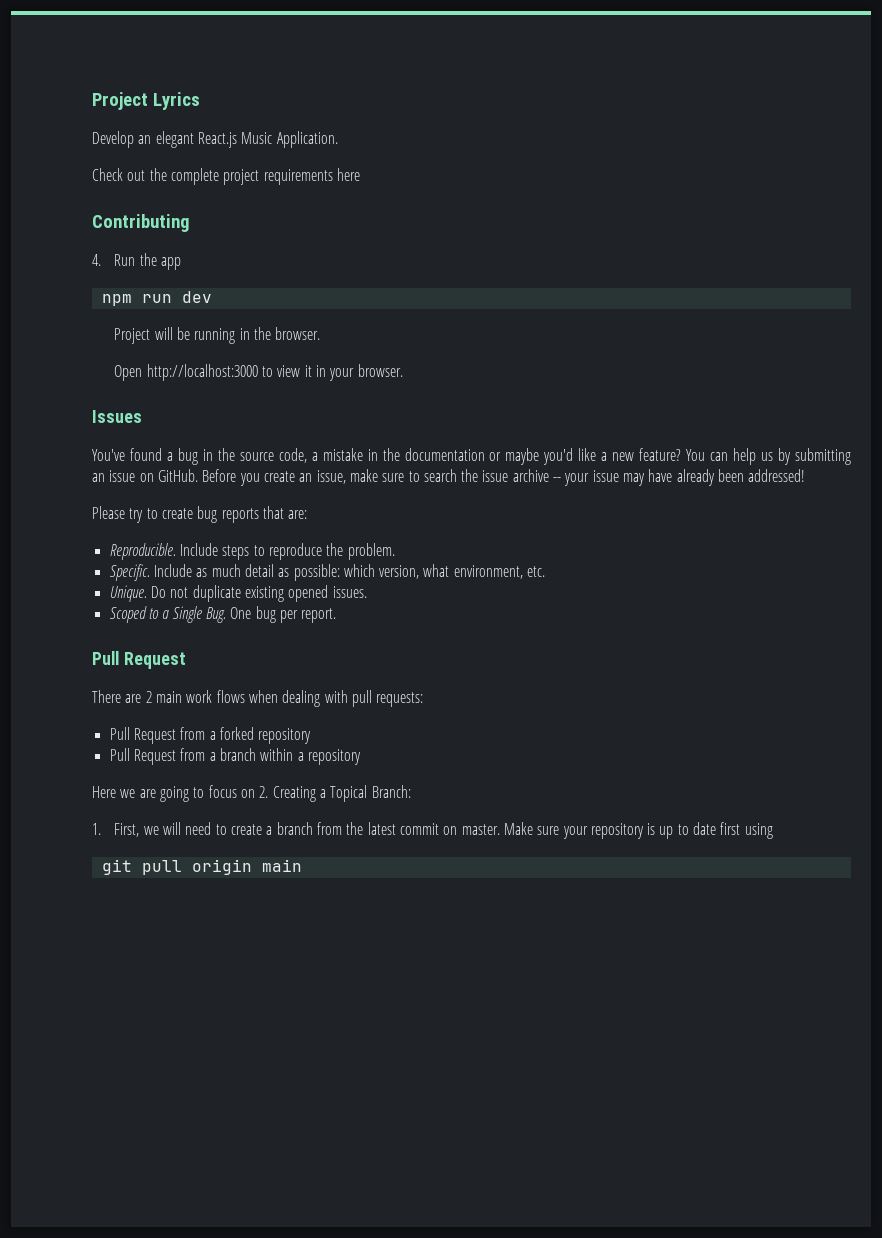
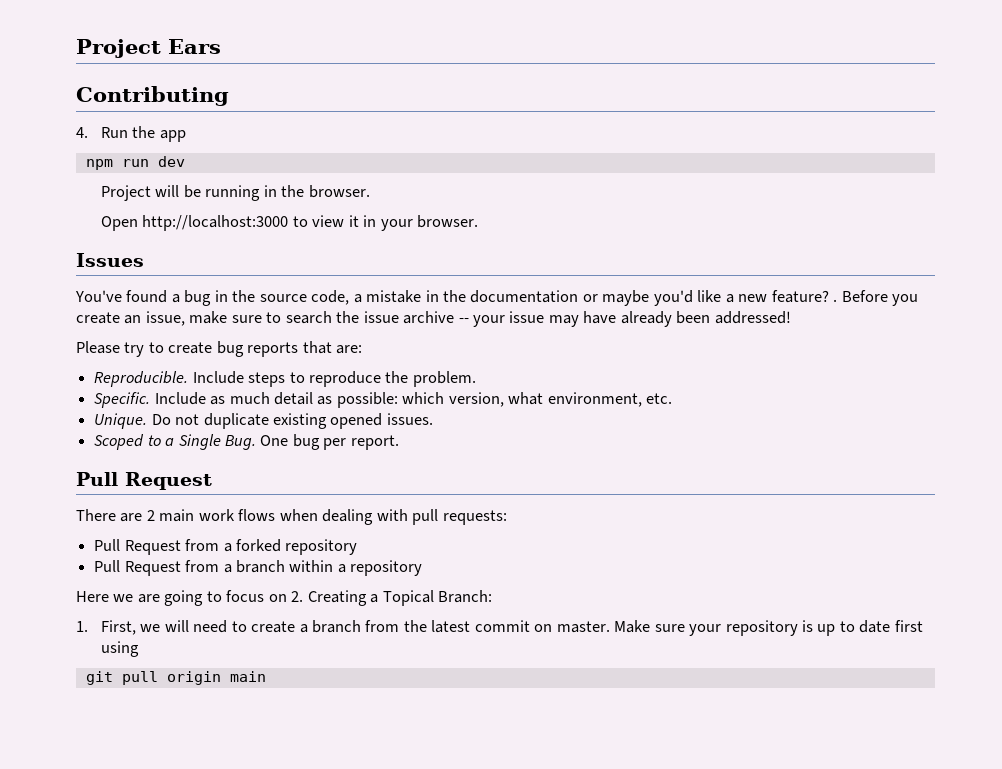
- Project Lyrics
- Develop an elegant React.js Music Application.
- Check out the complete project requirements here
+ Project Ears
- You've found a bug in the source code, a mistake in the documentation or maybe you'd like a new feature? You can help us by submitting an issue on GitHub.
+ You've found a bug in the source code, a mistake in the documentation or maybe you'd like a new feature? .

